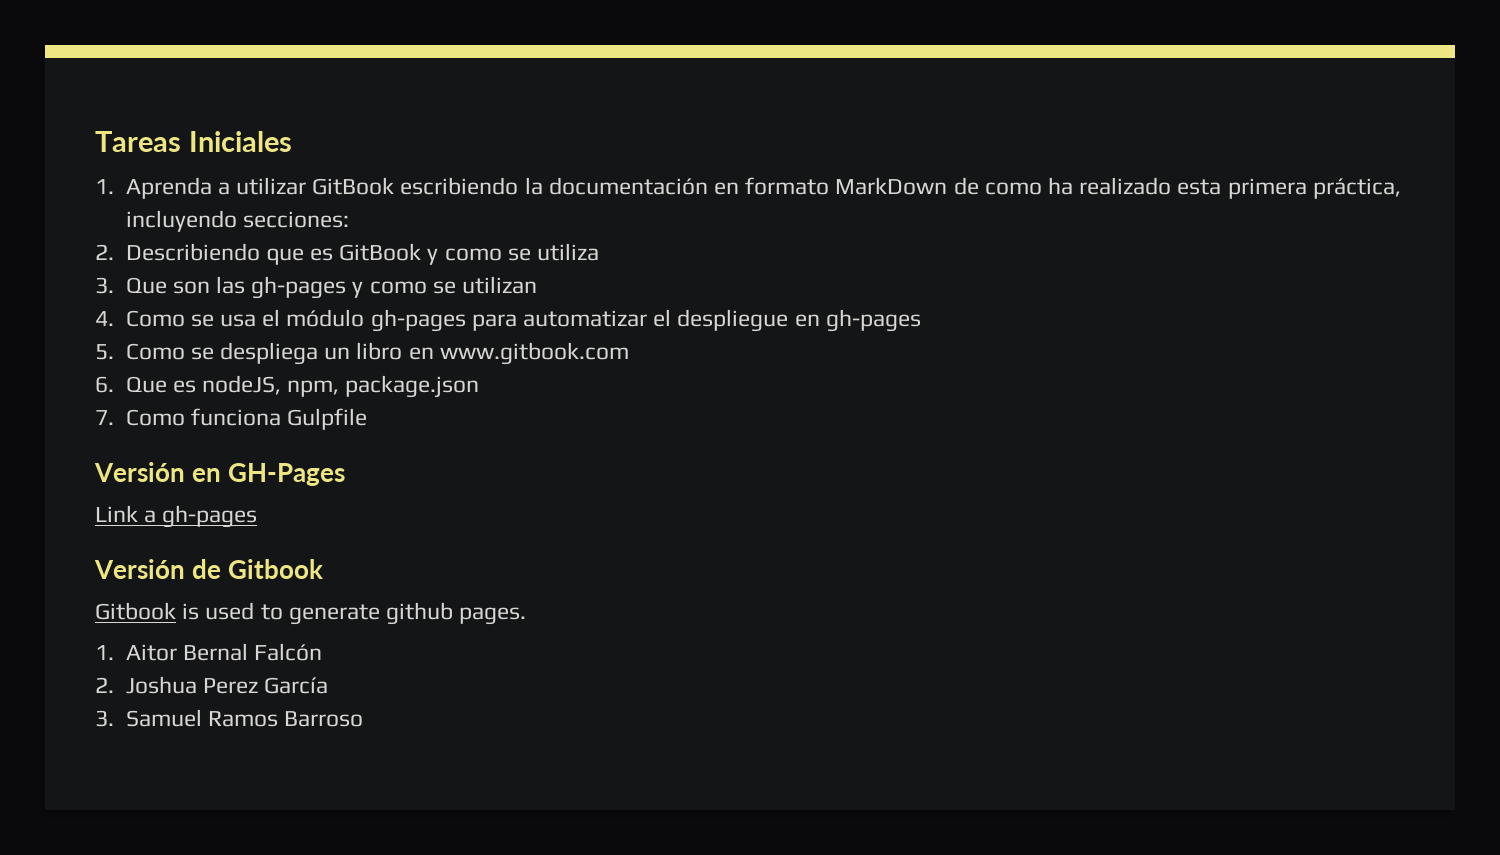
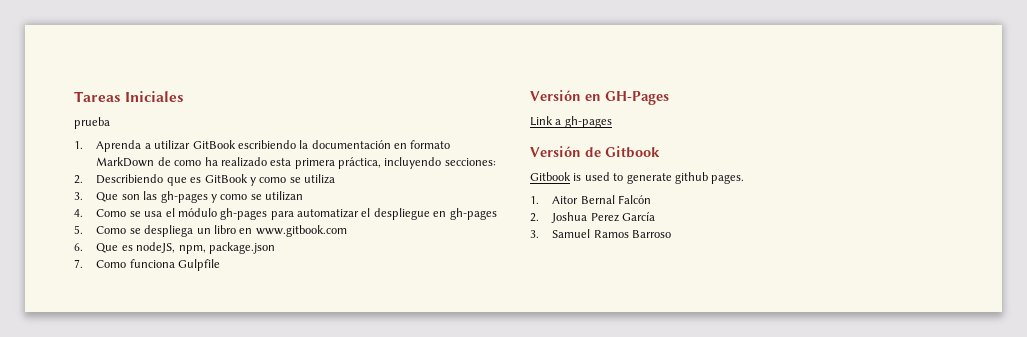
+ prueba

